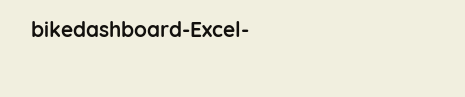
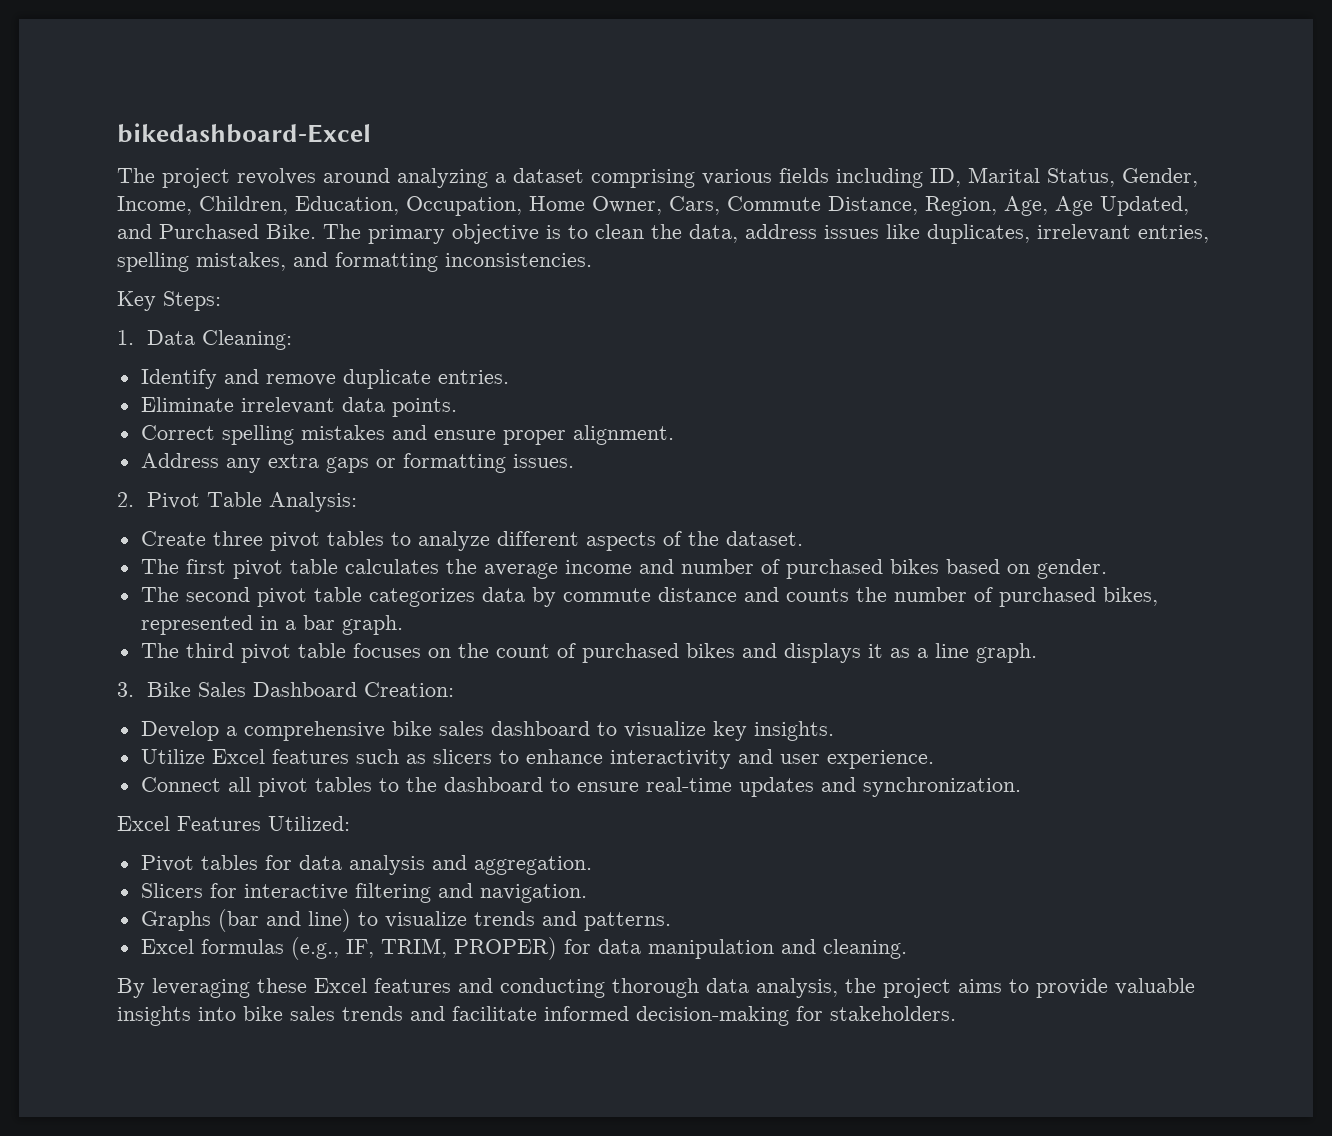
- bikedashboard-Excel-
+ bikedashboard-Excel
+ The project revolves around analyzing a dataset comprising various fields including ID, Marital Status, Gender, Income, Children, Education, Occupation, Home Owner, Cars, Commute Distance, Region, Age, Age Updated, and Purchased Bike. The primary objective is to clean the data, address issues like duplicates, irrelevant entries, spelling mistakes, and formatting inconsistencies.
+ Key Steps:
+ 1. Data Cleaning:
+ Identify and remove duplicate entries.
+ Eliminate irrelevant data points.
+ Correct spelling mistakes and ensure proper alignment.
+ Address any extra gaps or formatting issues.
+ 2. Pivot Table Analysis:
+ Create three pivot tables to analyze different aspects of the dataset.
+ The first pivot table calculates the average income and number of purchased bikes based on gender.
+ The second pivot table categorizes data by commute distance and counts the number of purchased bikes, represented in a bar graph.
+ The third pivot table focuses on the count of purchased bikes and displays it as a line graph.
+ 3. Bike Sales Dashboard Creation:
+ Develop a comprehensive bike sales dashboard to visualize key insights.
+ Utilize Excel features such as slicers to enhance interactivity and user experience.
+ Connect all pivot tables to the dashboard to ensure real-time updates and synchronization.
+ Excel Features Utilized:
+ Pivot tables for data analysis and aggregation.
+ Slicers for interactive filtering and navigation.
+ Graphs (bar and line) to visualize trends and patterns.
+ Excel formulas (e.g., IF, TRIM, PROPER) for data manipulation and cleaning.
+ By leveraging these Excel features and conducting thorough data analysis, the project aims to provide valuable insights into bike sales trends and facilitate informed decision-making for stakeholders.

